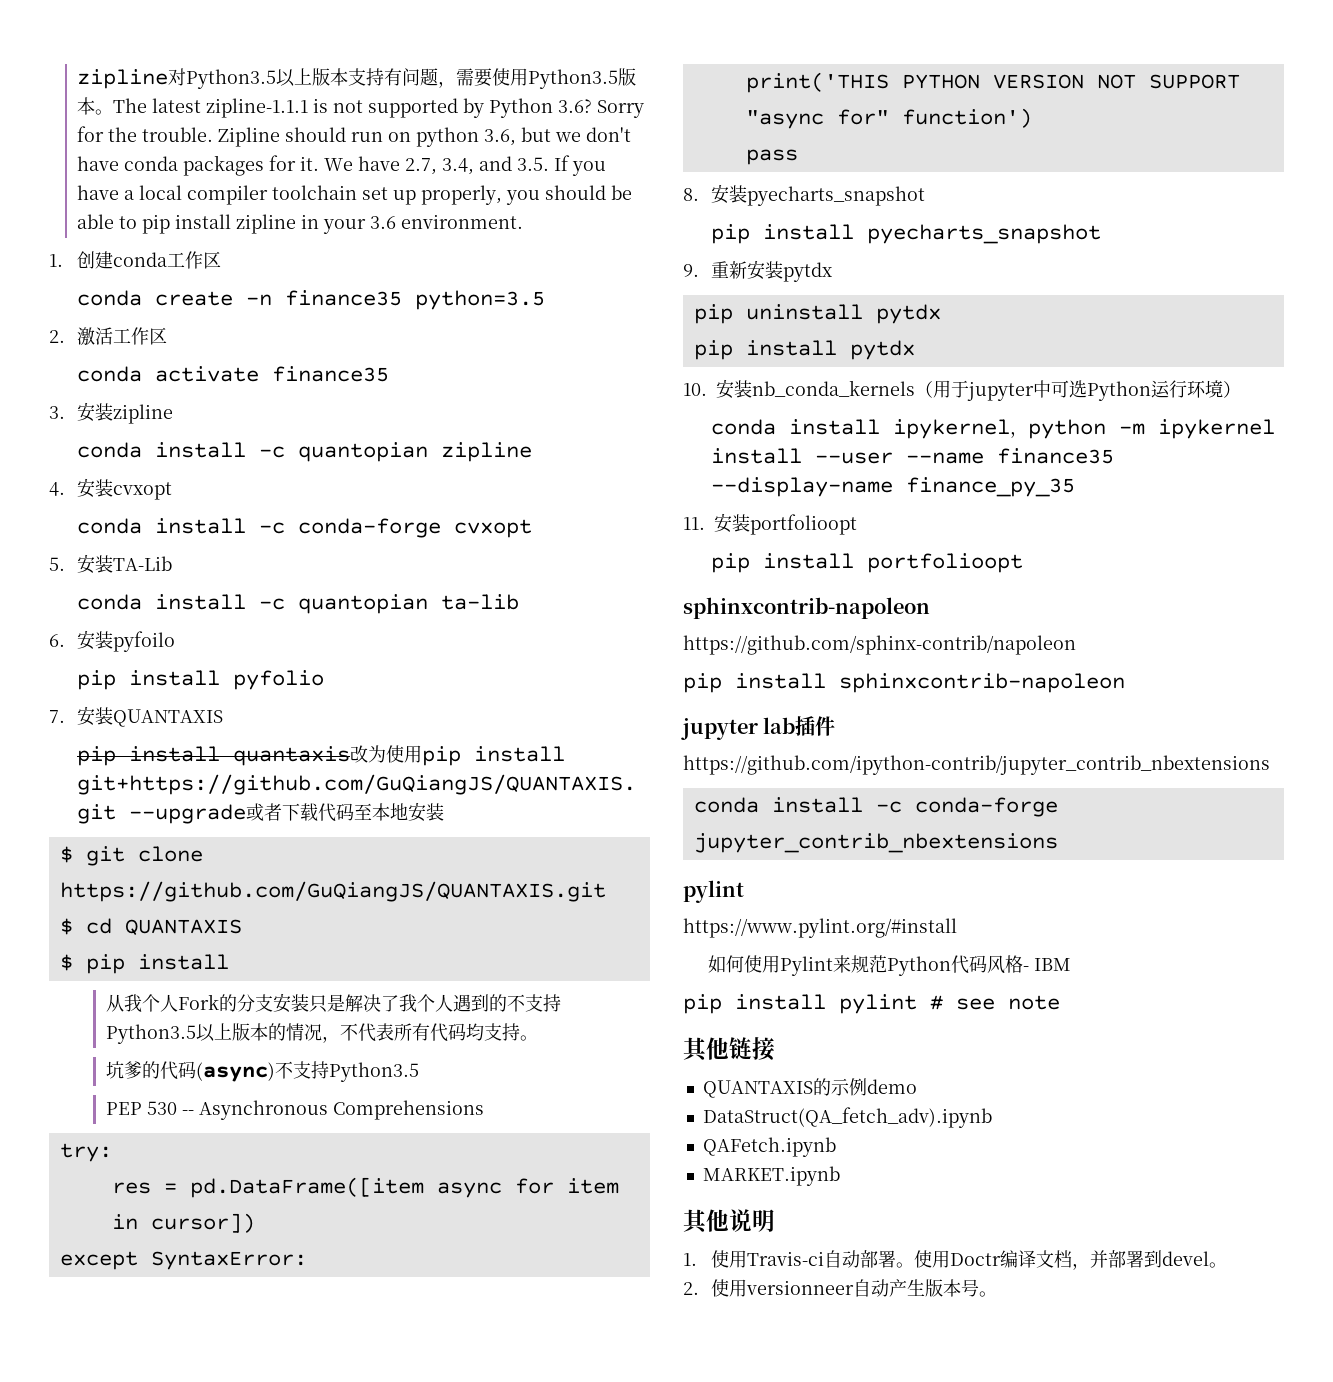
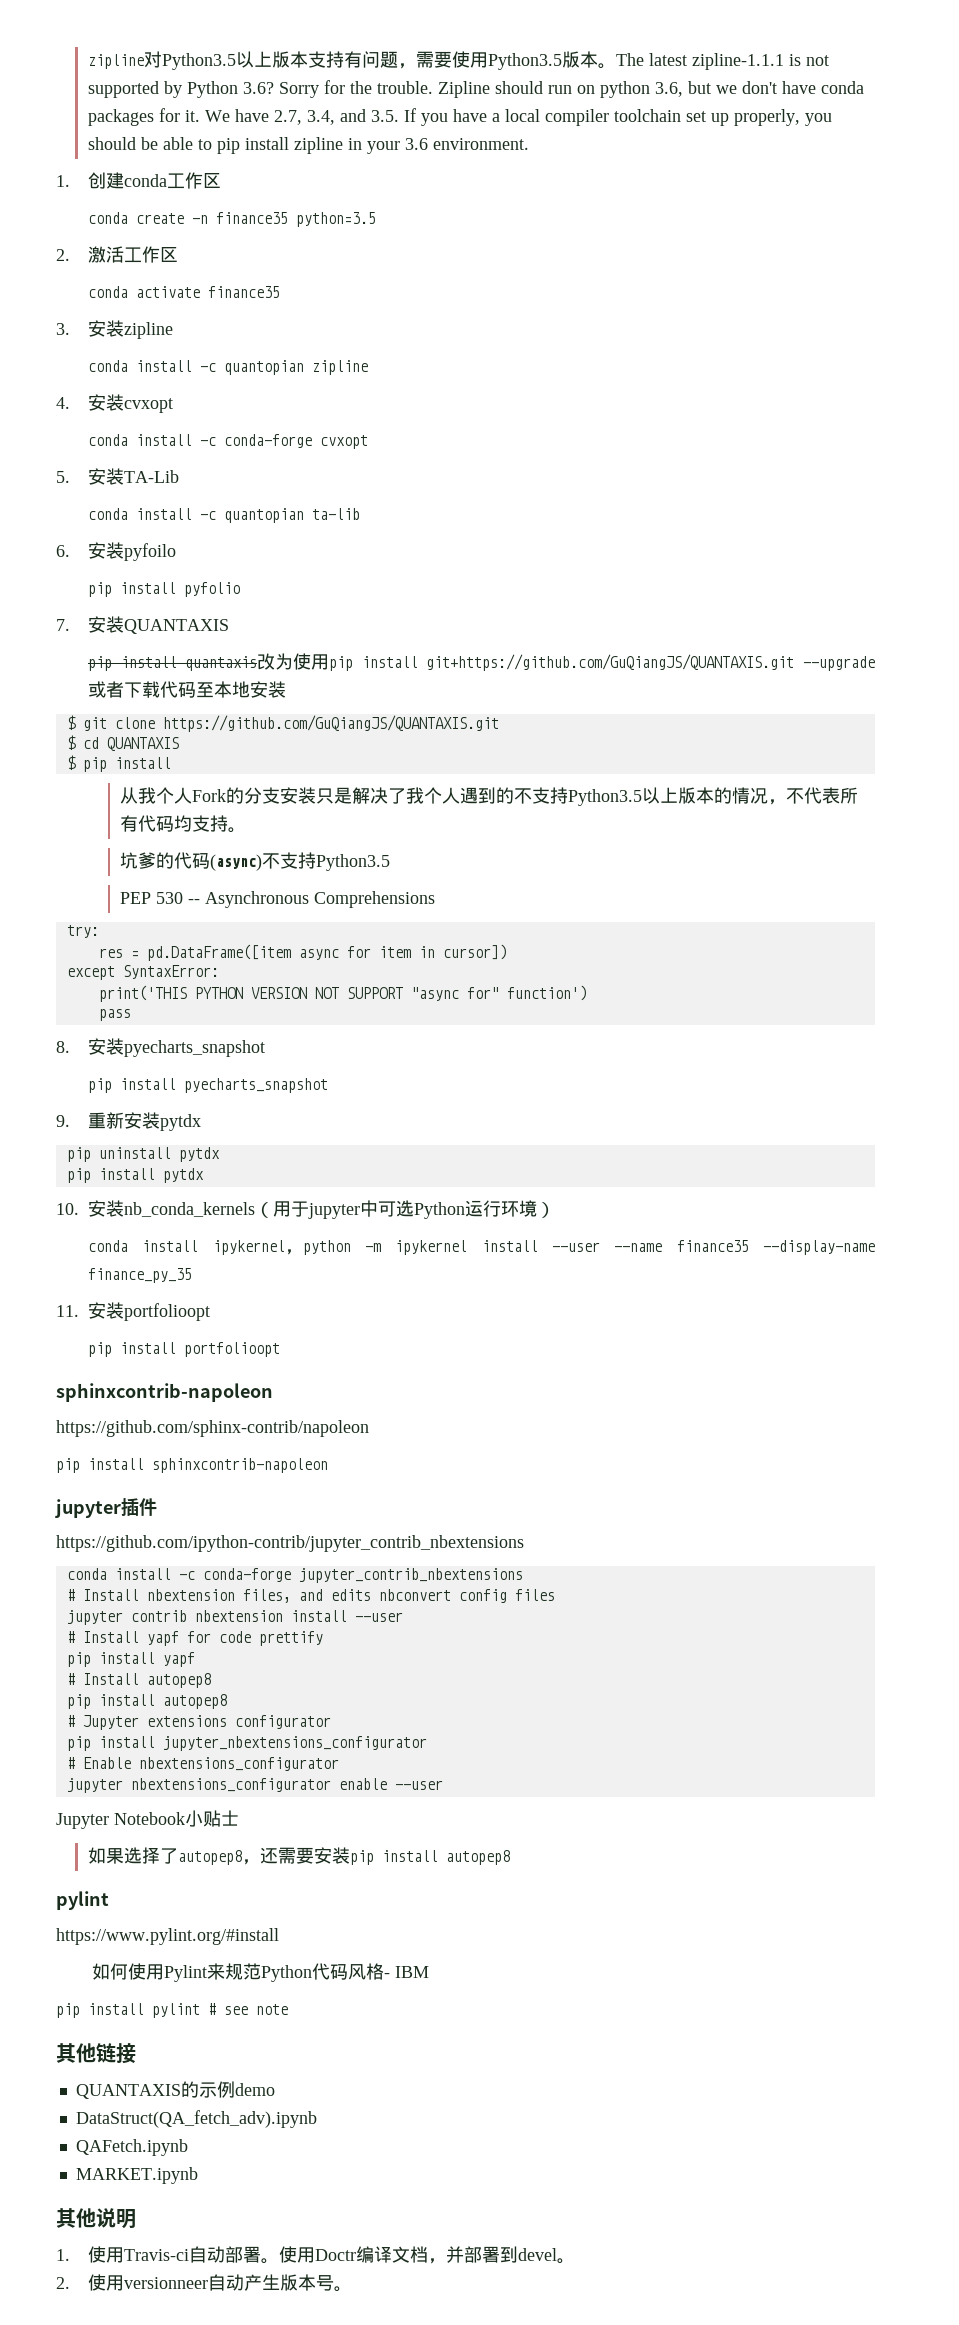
- jupyter lab插件
+ jupyter插件
+ # Install nbextension files, and edits nbconvert config files
+ jupyter contrib nbextension install --user
+ # Install yapf for code prettify
+ pip install yapf
+ # Install autopep8
+ pip install autopep8
+ # Jupyter extensions configurator
+ pip install jupyter_nbextensions_configurator
+ # Enable nbextensions_configurator
+ jupyter nbextensions_configurator enable --user
+ Jupyter Notebook小贴士
+ 如果选择了autopep8，还需要安装pip install autopep8

